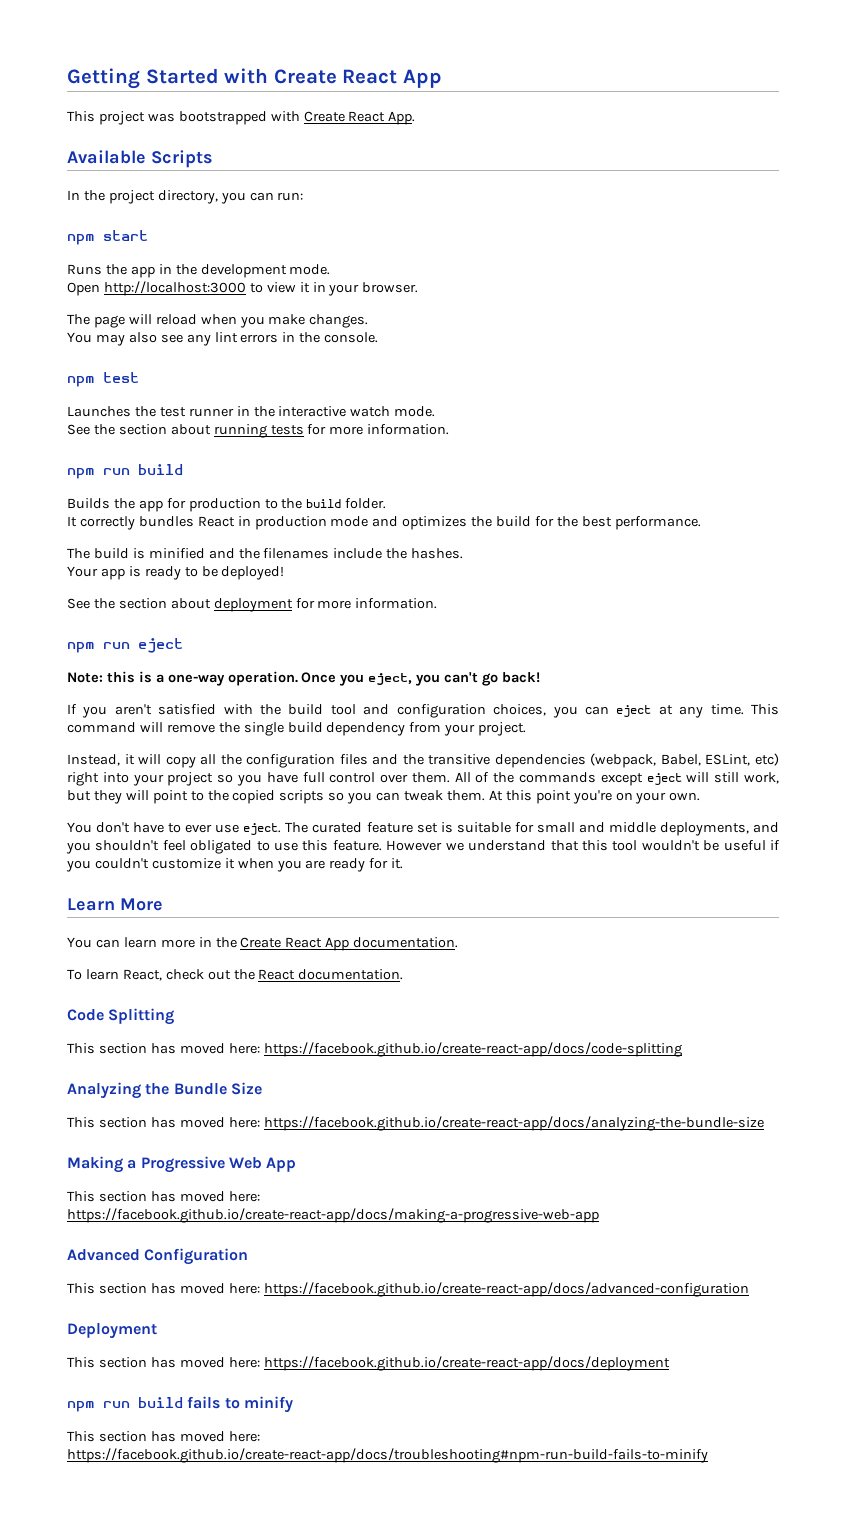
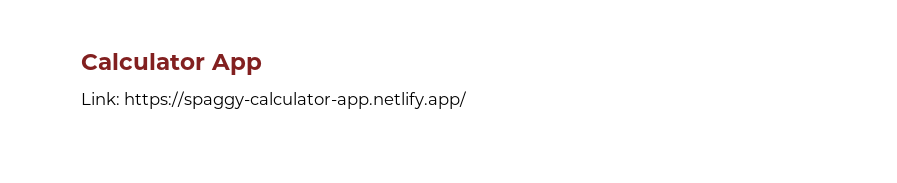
- Getting Started with Create React App
- This project was bootstrapped with Create React App.
- Available Scripts
- In the project directory, you can run:
- npm start
- Runs the app in the development mode.
- Open http://localhost:3000 to view it in your browser.
- The page will reload when you make changes.
- You may also see any lint errors in the console.
- npm test
- Launches the test runner in the interactive watch mode.
- See the section about running tests for more information.
- npm run build
- Builds the app for production to the build folder.
- It correctly bundles React in production mode and optimizes the build for the best performance.
- The build is minified and the filenames include the hashes.
- Your app is ready to be deployed!
- See the section about deployment for more information.
- npm run eject
- Note: this is a one-way operation. Once you eject, you can't go back!
- If you aren't satisfied with the build tool and configuration choices, you can eject at any time. This command will remove the single build dependency from your project.
- Instead, it will copy all the configuration files and the transitive dependencies (webpack, Babel, ESLint, etc) right into your project so you have full control over them. All of the commands except eject will still work, but they will point to the copied scripts so you can tweak them. At this point you're on your own.
- You don't have to ever use eject. The curated feature set is suitable for small and middle deployments, and you shouldn't feel obligated to use this feature. However we understand that this tool wouldn't be useful if you couldn't customize it when you are ready for it.
- Learn More
- You can learn more in the Create React App documentation.
- To learn React, check out the React documentation.
- Code Splitting
- This section has moved here: https://facebook.github.io/create-react-app/docs/code-splitting
- Analyzing the Bundle Size
- This section has moved here: https://facebook.github.io/create-react-app/docs/analyzing-the-bundle-size
- Making a Progressive Web App
- This section has moved here: https://facebook.github.io/create-react-app/docs/making-a-progressive-web-app
- Advanced Configuration
- This section has moved here: https://facebook.github.io/create-react-app/docs/advanced-configuration
- Deployment
- This section has moved here: https://facebook.github.io/create-react-app/docs/deployment
- npm run build fails to minify
- This section has moved here: https://facebook.github.io/create-react-app/docs/troubleshooting#npm-run-build-fails-to-minify
+ Calculator App
+ Link: https://spaggy-calculator-app.netlify.app/

